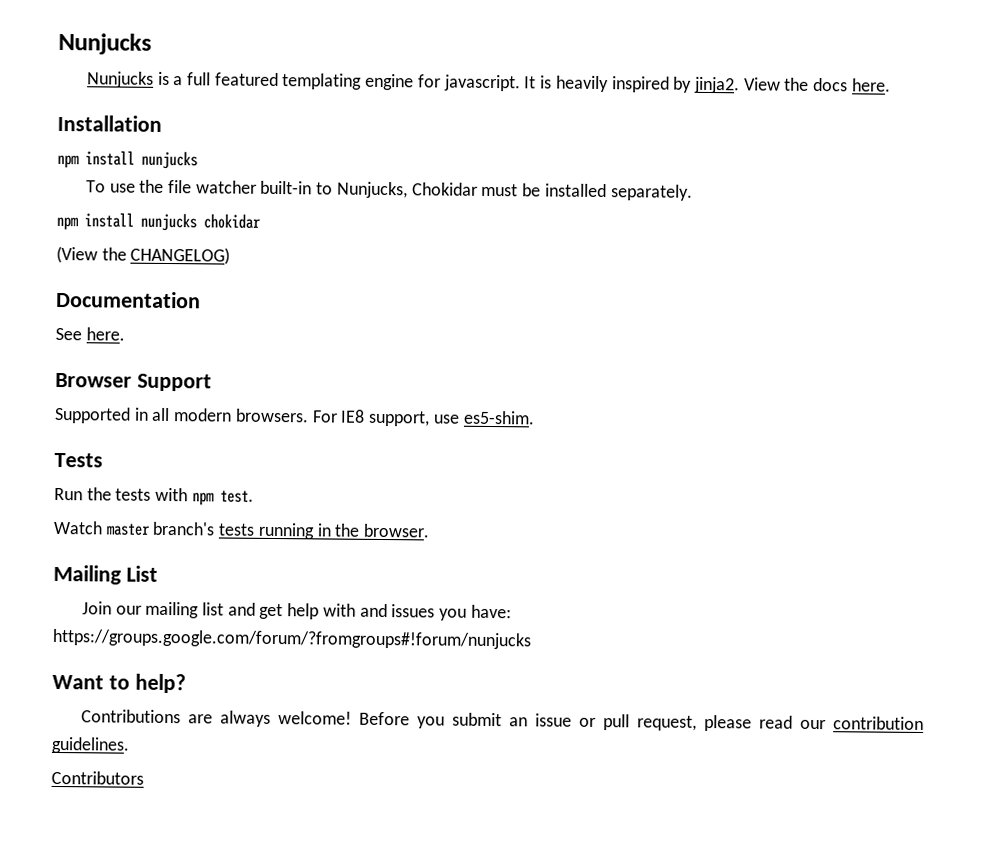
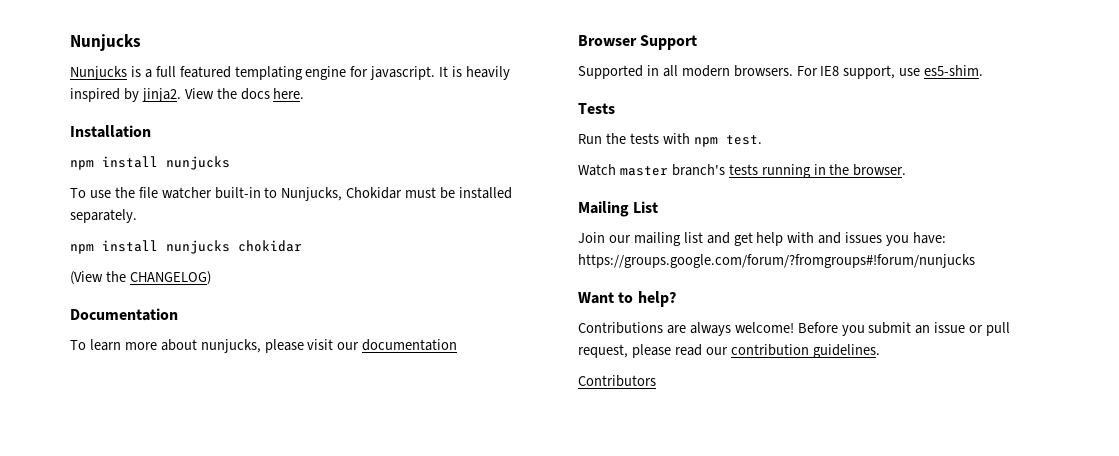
- See here.
+ To learn more about nunjucks, please visit our documentation

